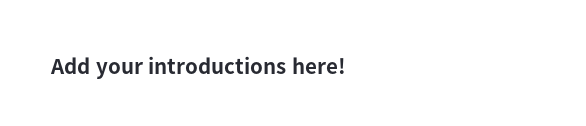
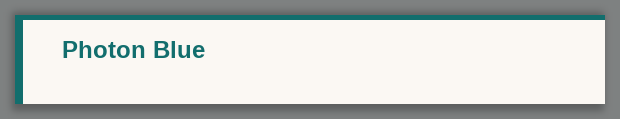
- Add your introductions here!
+ Photon Blue

